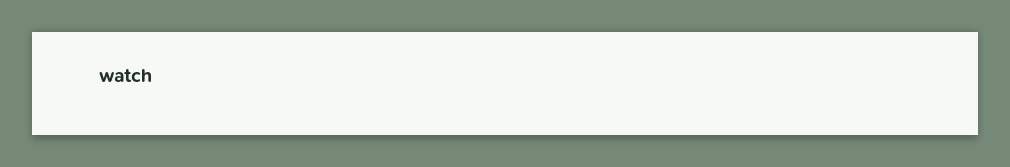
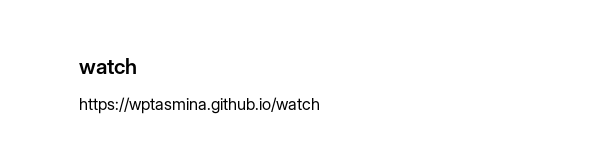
+ https://wptasmina.github.io/watch

